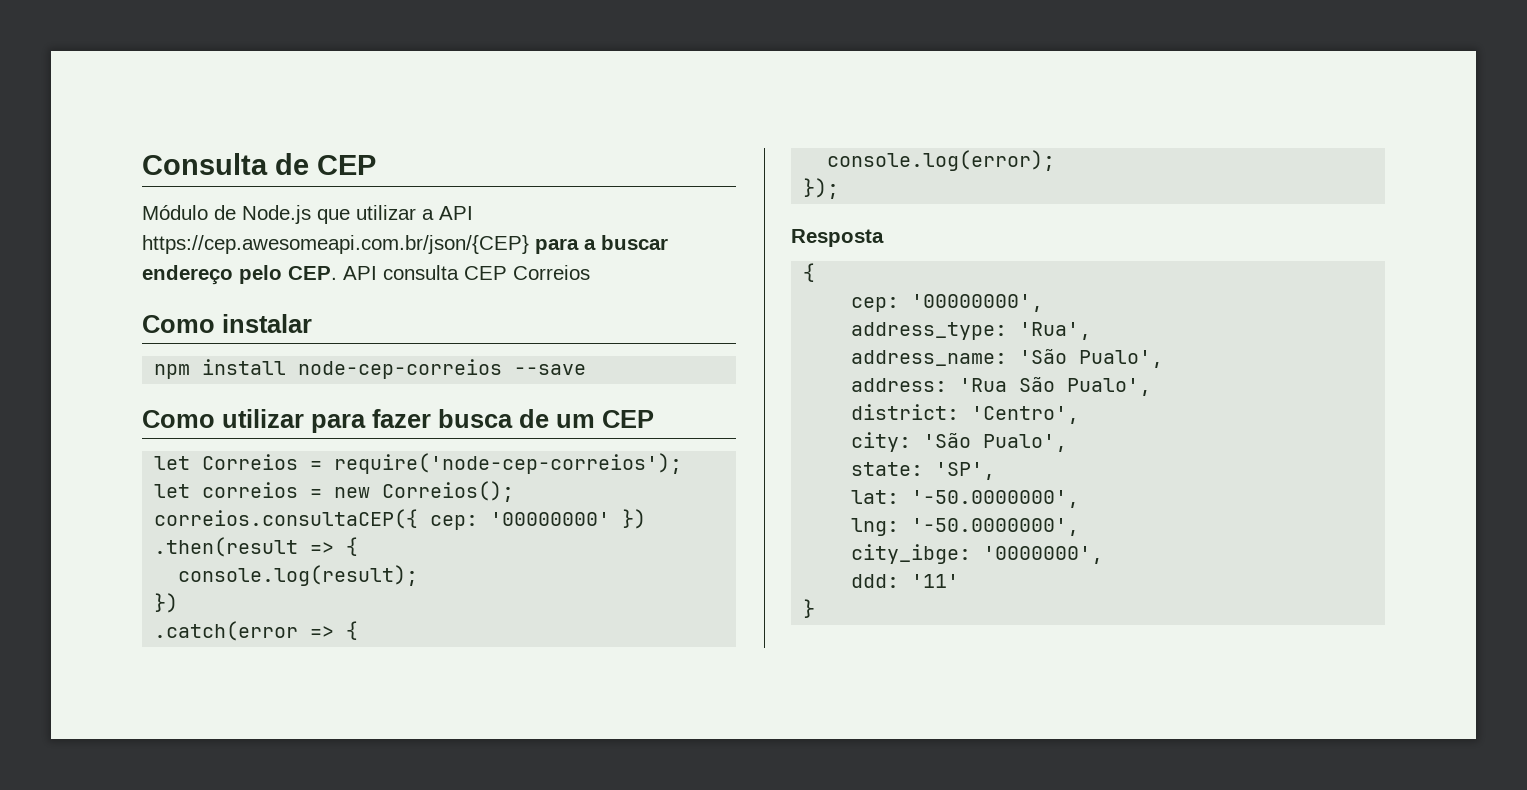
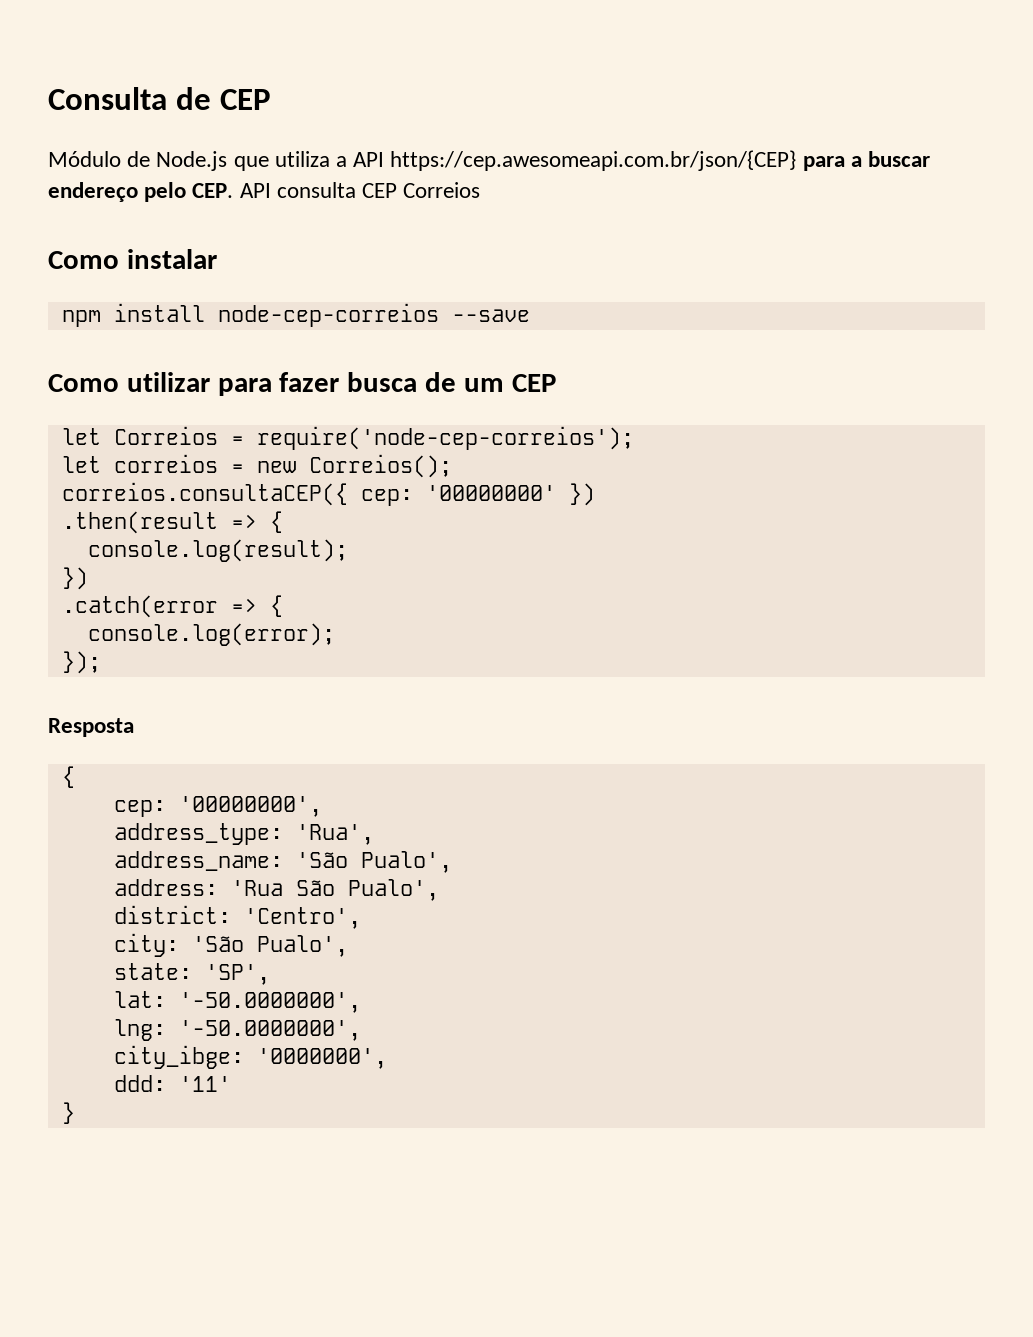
- Módulo de Node.js que utilizar a API https://cep.awesomeapi.com.br/json/{CEP} para a buscar endereço pelo CEP. API consulta CEP Correios
+ Módulo de Node.js que utiliza a API https://cep.awesomeapi.com.br/json/{CEP} para a buscar endereço pelo CEP. API consulta CEP Correios

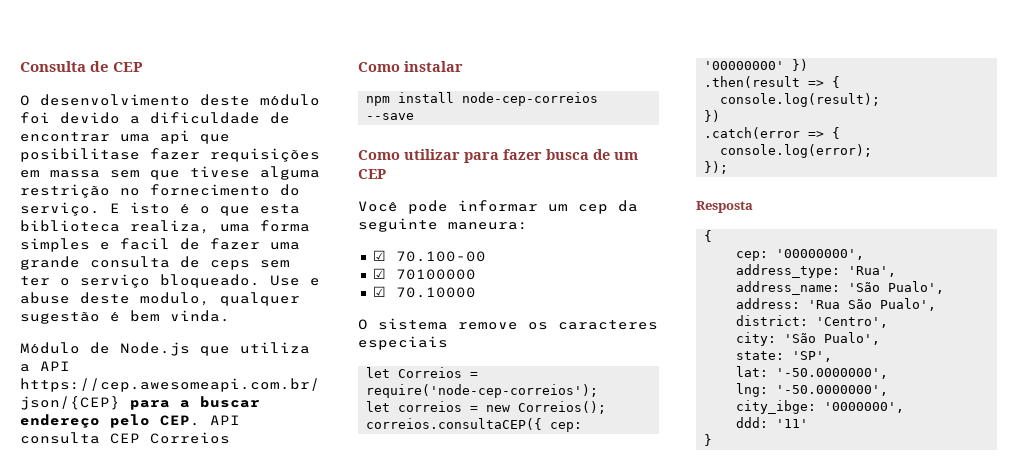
+ O desenvolvimento deste módulo foi devido a dificuldade de encontrar uma api que posibilitase fazer requisições em massa sem que tivese alguma restrição no fornecimento do serviço. E isto é o que esta biblioteca realiza, uma forma simples e facil de fazer uma grande consulta de ceps sem ter o serviço bloqueado. Use e abuse deste modulo, qualquer sugestão é bem vinda.
+ Você pode informar um cep da seguinte maneura:
+ ☑ 70.100-00
+ ☑ 70100000
+ ☑ 70.10000
+ O sistema remove os caracteres especiais

